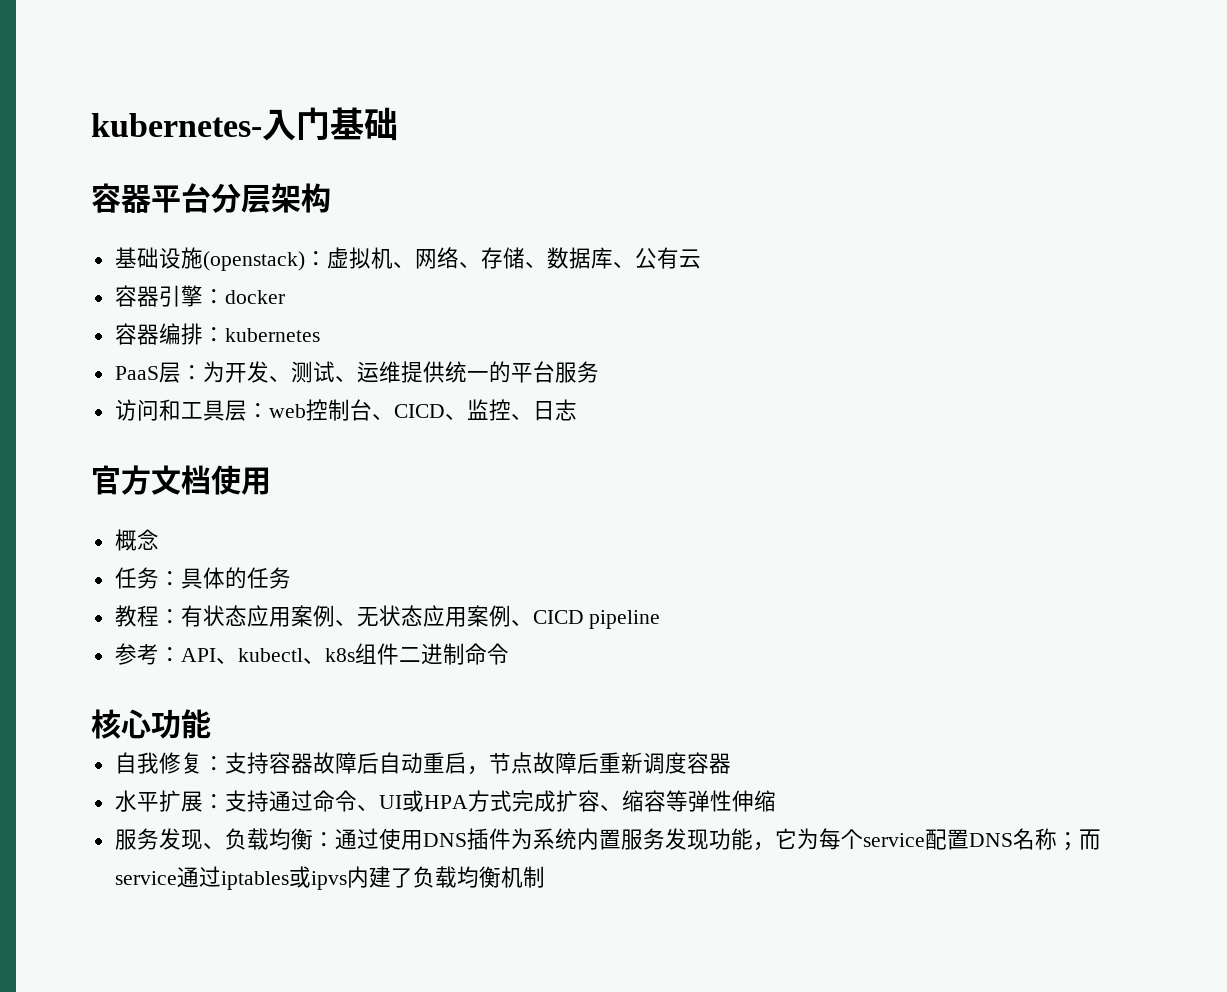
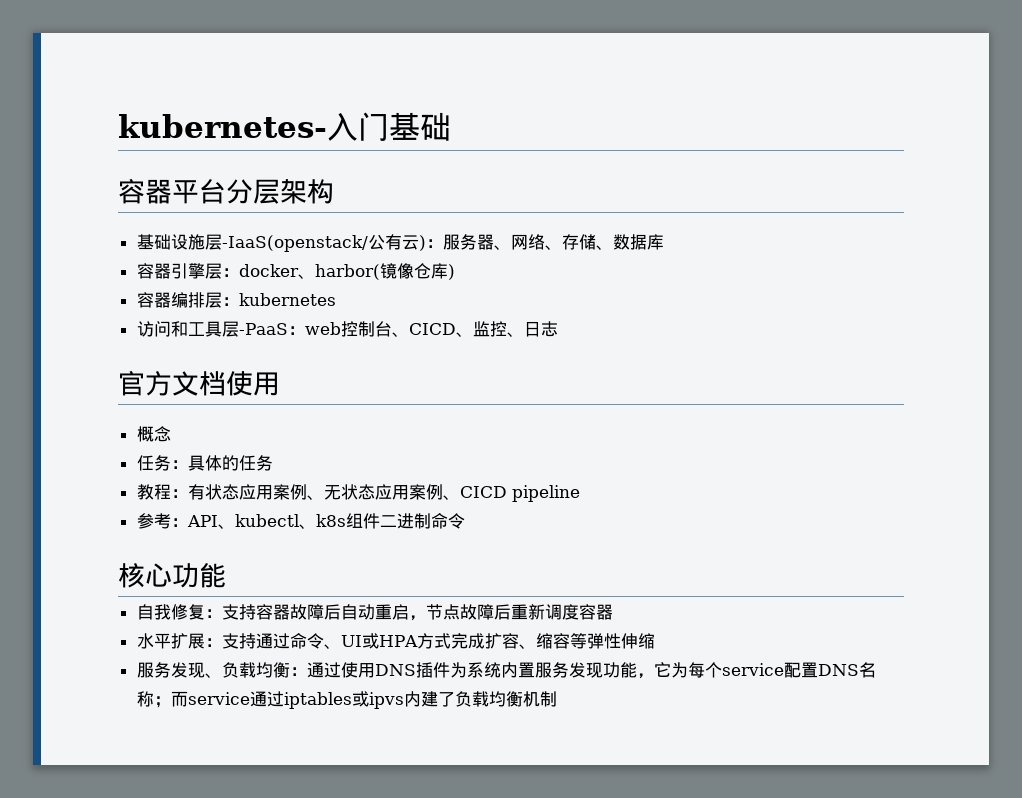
- 基础设施(openstack)：虚拟机、网络、存储、数据库、公有云
+ 基础设施层-IaaS(openstack/公有云)：服务器、网络、存储、数据库
- 容器引擎：docker
+ 容器引擎层：docker、harbor(镜像仓库)
- 容器编排：kubernetes
+ 容器编排层：kubernetes
- PaaS层：为开发、测试、运维提供统一的平台服务
- 访问和工具层：web控制台、CICD、监控、日志
+ 访问和工具层-PaaS：web控制台、CICD、监控、日志

